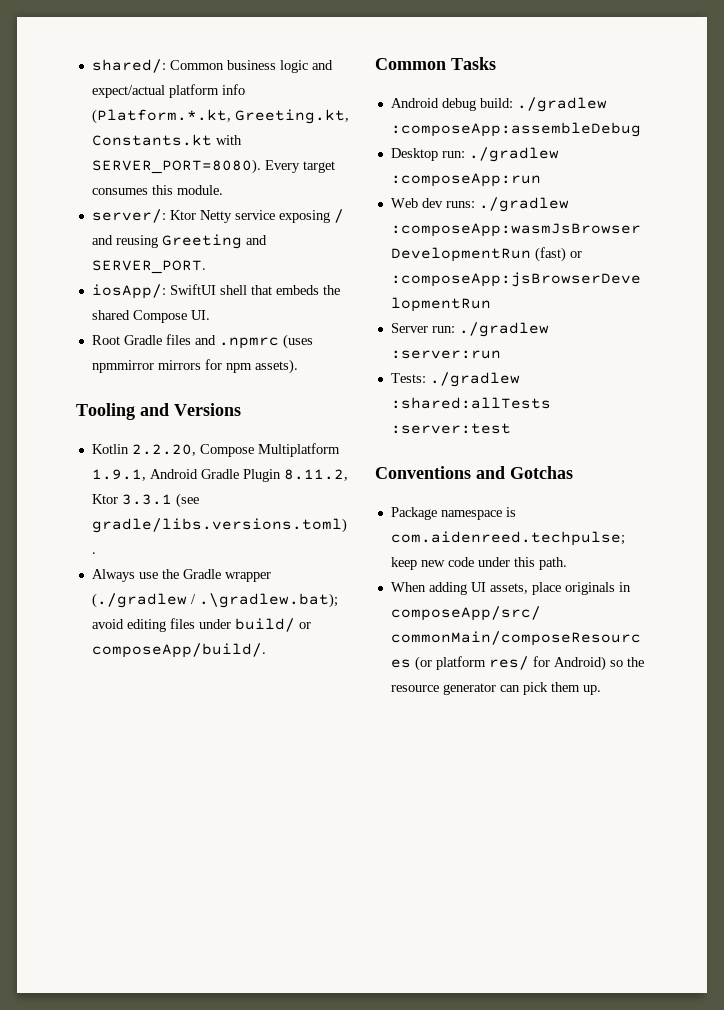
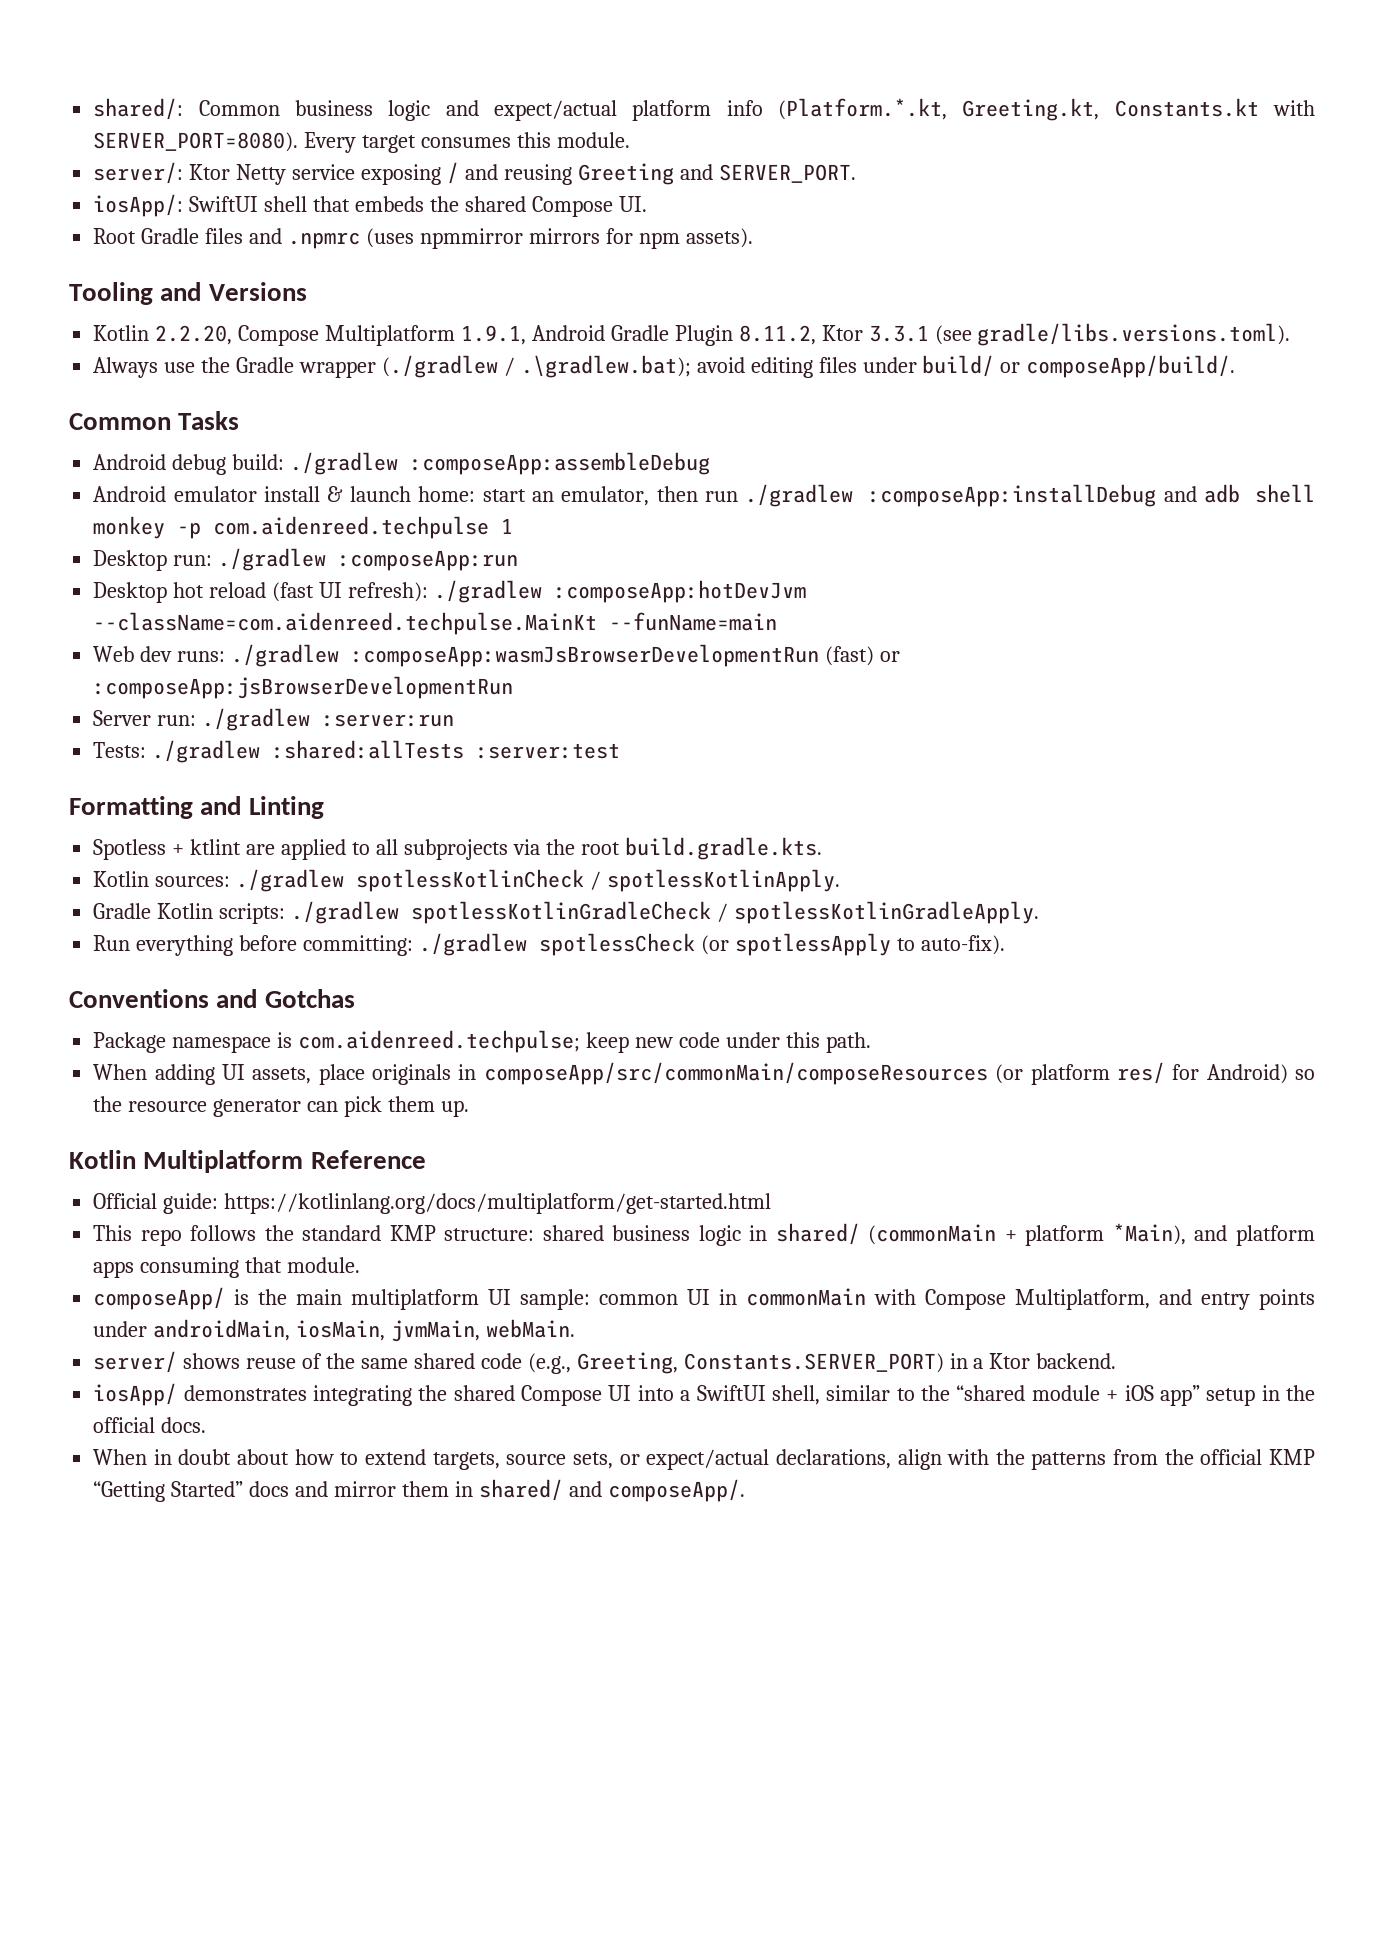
+ Android emulator install & launch home: start an emulator, then run ./gradlew :composeApp:installDebug and adb shell monkey -p com.aidenreed.techpulse 1
  Desktop run: ./gradlew :composeApp:run
+ Desktop hot reload (fast UI refresh): ./gradlew :composeApp:hotDevJvm --className=com.aidenreed.techpulse.MainKt --funName=main
+ Formatting and Linting
+ Spotless + ktlint are applied to all subprojects via the root build.gradle.kts.
+ Kotlin sources: ./gradlew spotlessKotlinCheck / spotlessKotlinApply.
+ Gradle Kotlin scripts: ./gradlew spotlessKotlinGradleCheck / spotlessKotlinGradleApply.
+ Run everything before committing: ./gradlew spotlessCheck (or spotlessApply to auto-fix).
+ Kotlin Multiplatform Reference
+ Official guide: https://kotlinlang.org/docs/multiplatform/get-started.html
+ This repo follows the standard KMP structure: shared business logic in shared/ (commonMain + platform *Main), and platform apps consuming that module.
+ composeApp/ is the main multiplatform UI sample: common UI in commonMain with Compose Multiplatform, and entry points under androidMain, iosMain, jvmMain, webMain.
+ server/ shows reuse of the same shared code (e.g., Greeting, Constants.SERVER_PORT) in a Ktor backend.
+ iosApp/ demonstrates integrating the shared Compose UI into a SwiftUI shell, similar to the “shared module + iOS app” setup in the official docs.
+ When in doubt about how to extend targets, source sets, or expect/actual declarations, align with the patterns from the official KMP “Getting Started” docs and mirror them in shared/ and composeApp/.

